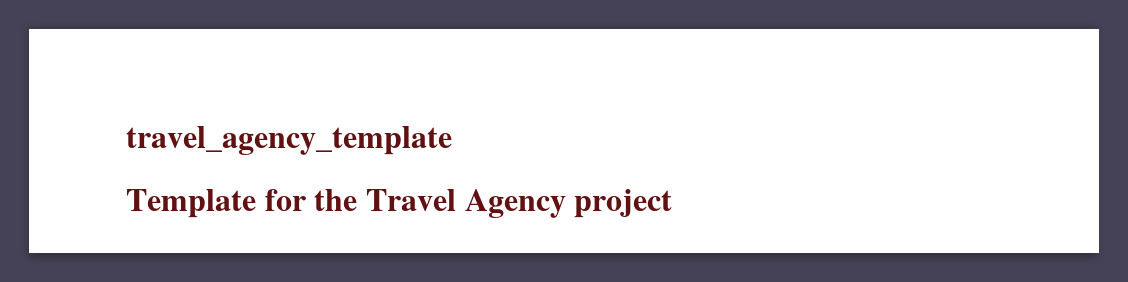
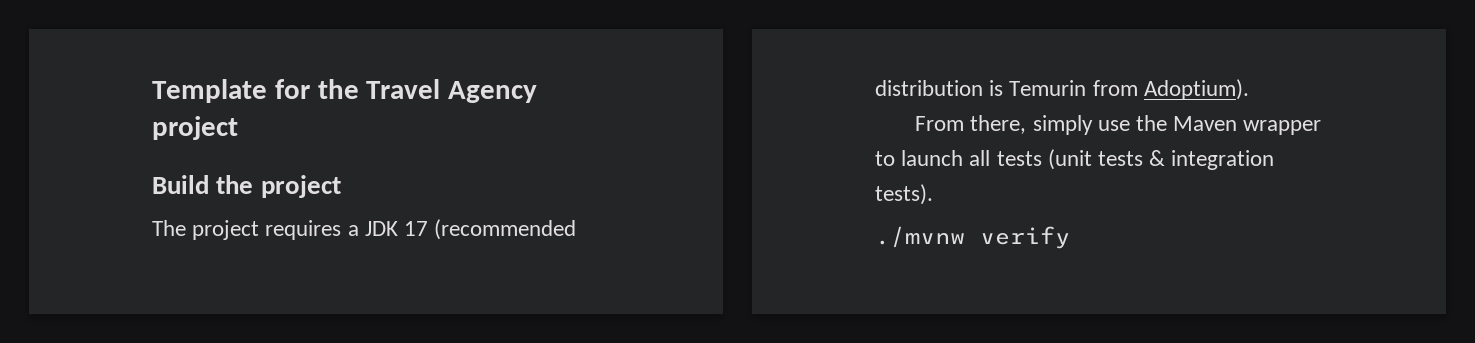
- travel_agency_template
+ Build the project
+ The project requires a JDK 17 (recommended distribution is Temurin from Adoptium).
+ From there, simply use the Maven wrapper to launch all tests (unit tests & integration tests).
+ ./mvnw verify

